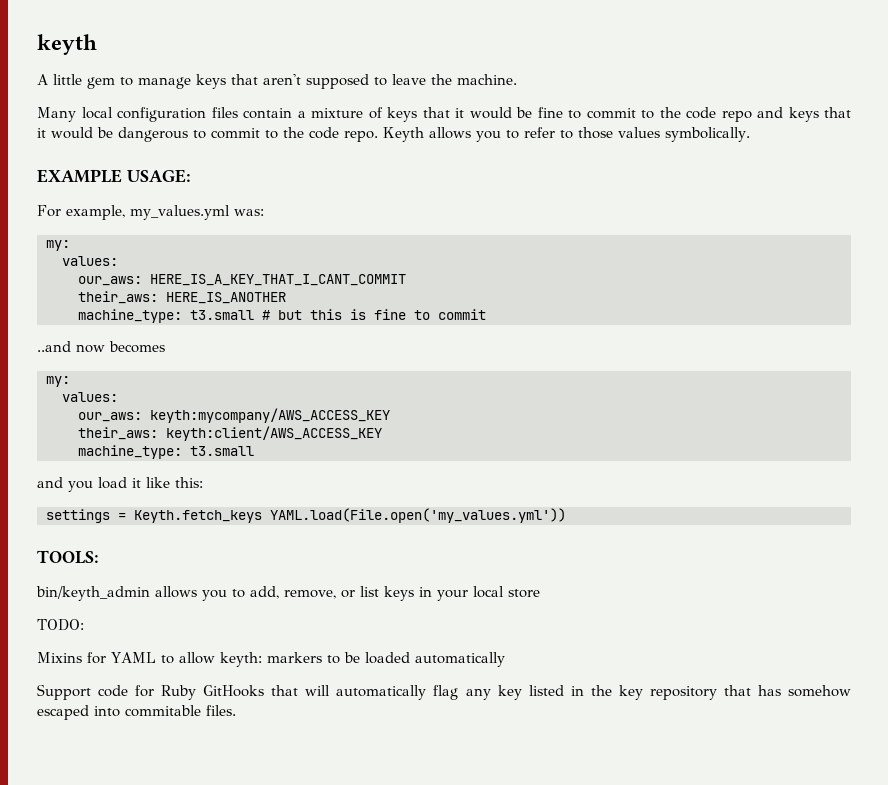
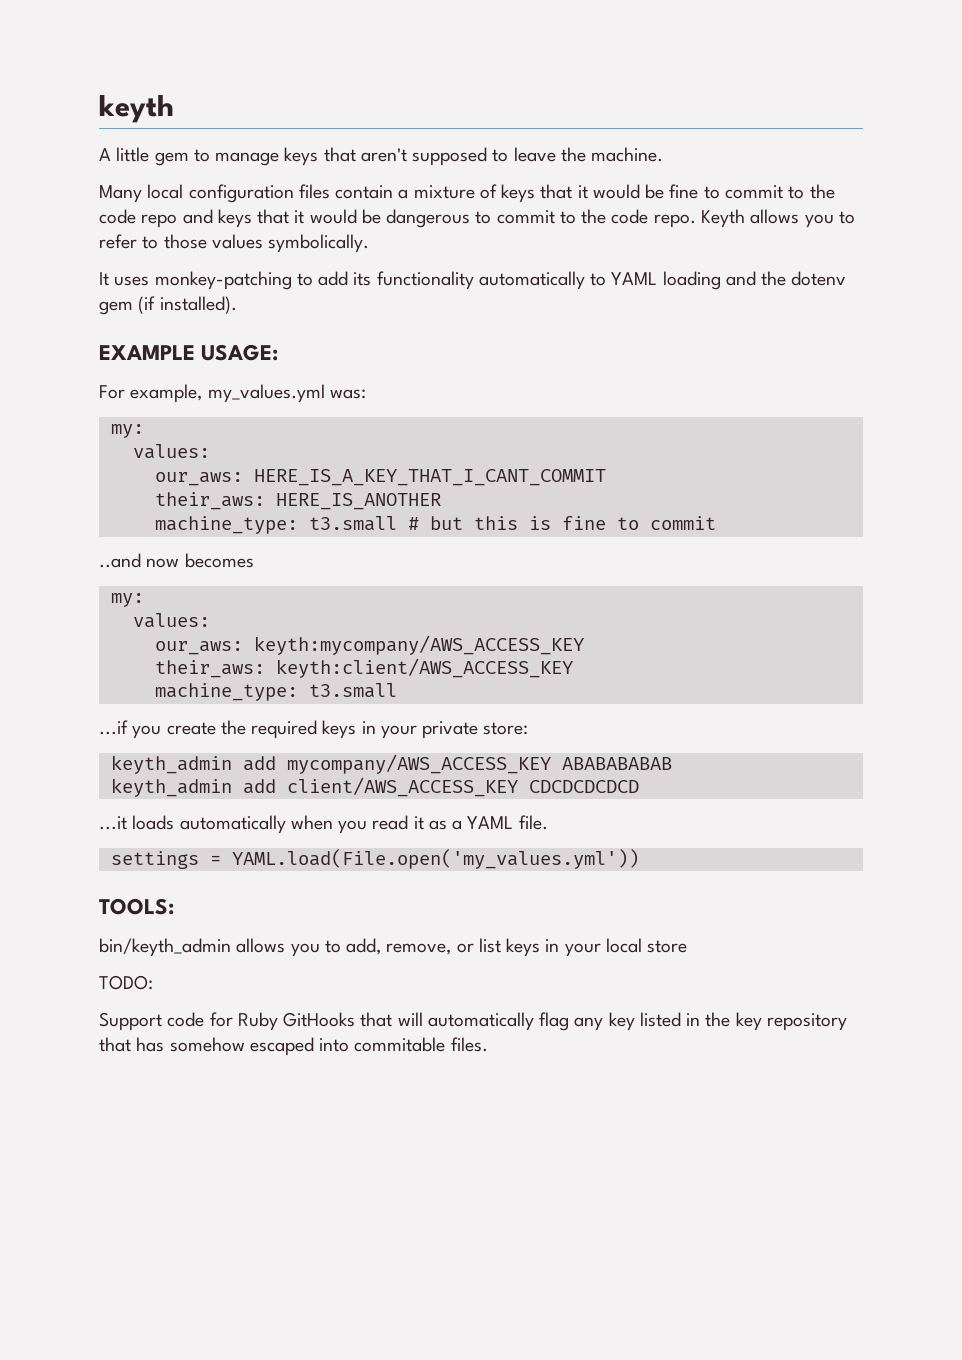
+ It uses monkey-patching to add its functionality automatically to YAML loading and the dotenv gem (if installed).
- and you load it like this:
+ ...if you create the required keys in your private store:
+ keyth_admin add mycompany/AWS_ACCESS_KEY ABABABABAB
+ keyth_admin add client/AWS_ACCESS_KEY CDCDCDCDCD
+ ...it loads automatically when you read it as a YAML file.
- settings = Keyth.fetch_keys YAML.load(File.open('my_values.yml'))
+ settings = YAML.load(File.open('my_values.yml'))
- Mixins for YAML to allow keyth: markers to be loaded automatically

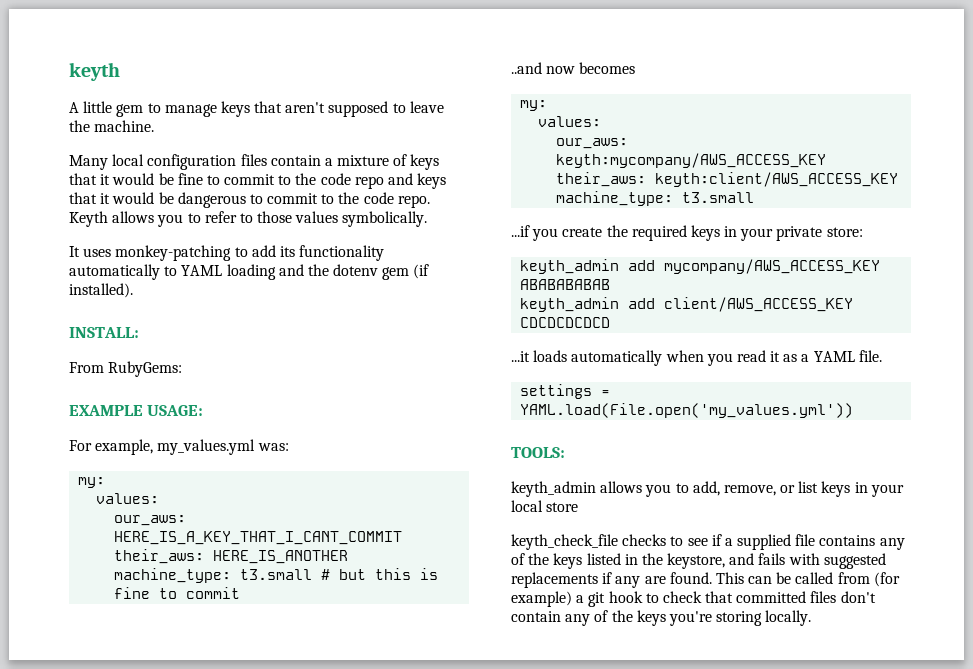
+ INSTALL:
+ From RubyGems:
- bin/keyth_admin allows you to add, remove, or list keys in your local store
+ keyth_admin allows you to add, remove, or list keys in your local store
- TODO:
- Support code for Ruby GitHooks that will automatically flag any key listed in the key repository that has somehow escaped into commitable files.
+ keyth_check_file checks to see if a supplied file contains any of the keys listed in the keystore, and fails with suggested replacements if any are found. This can be called from (for example) a git hook to check that committed files don't contain any of the keys you're storing locally.

